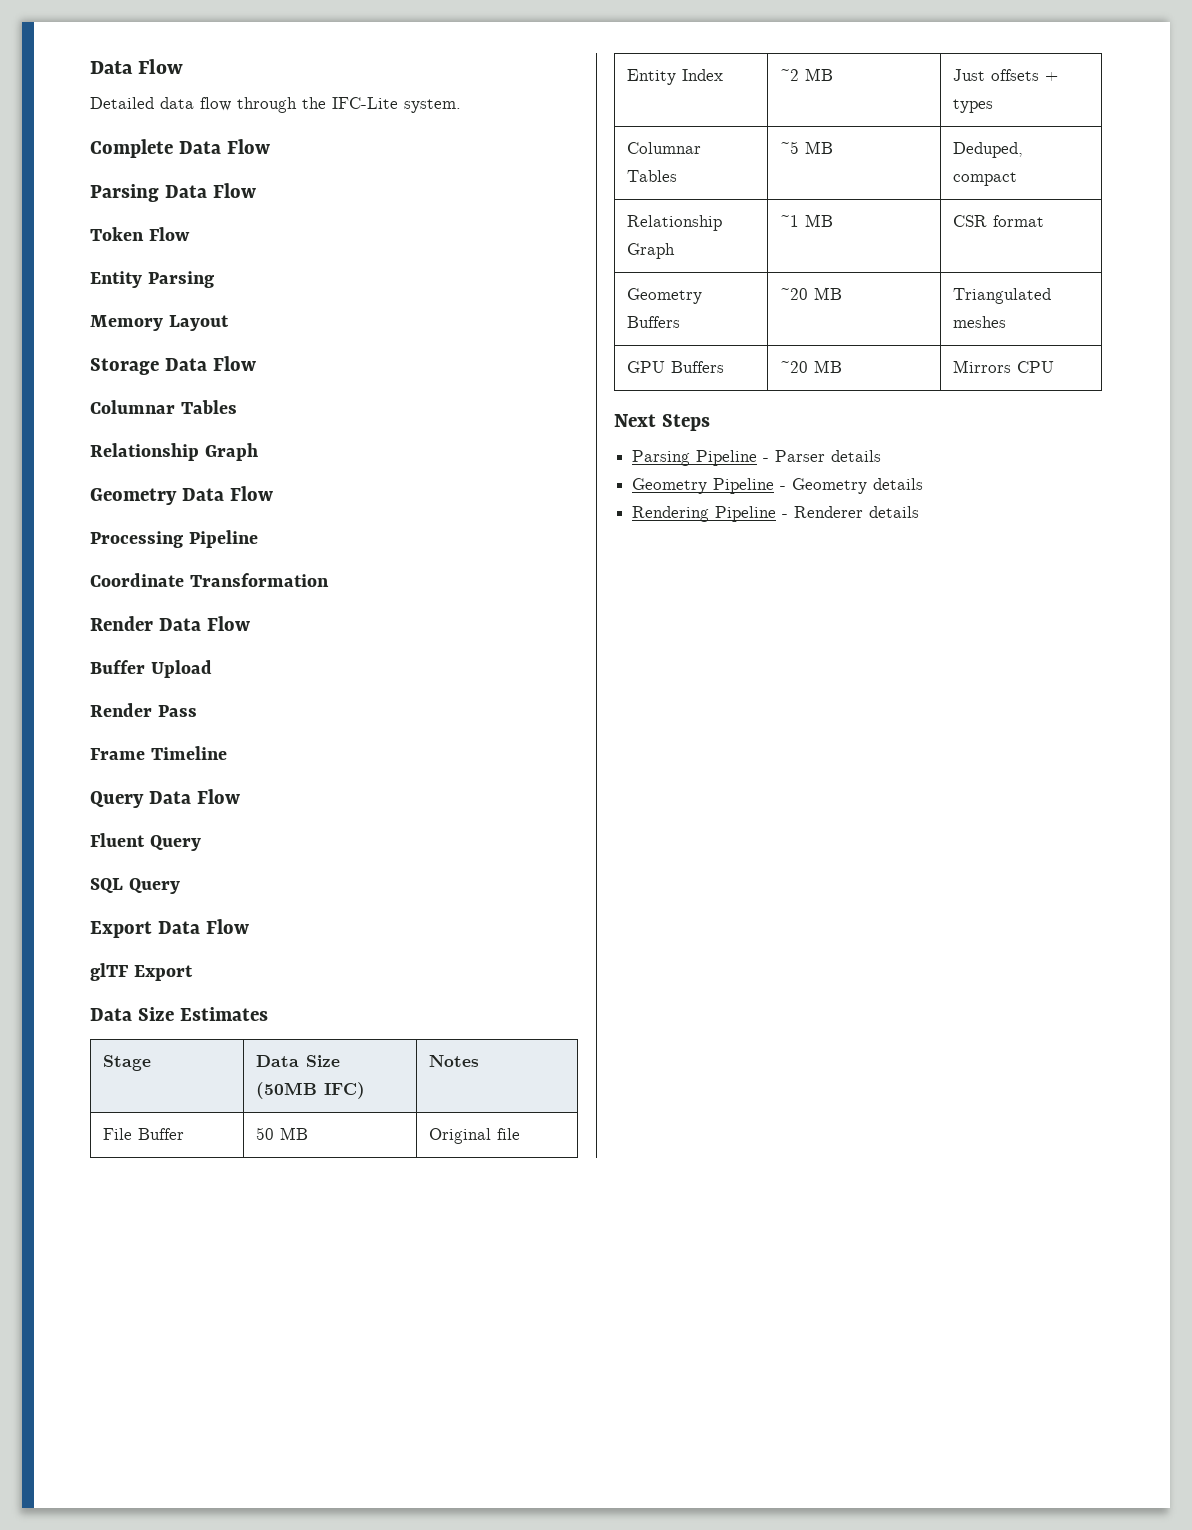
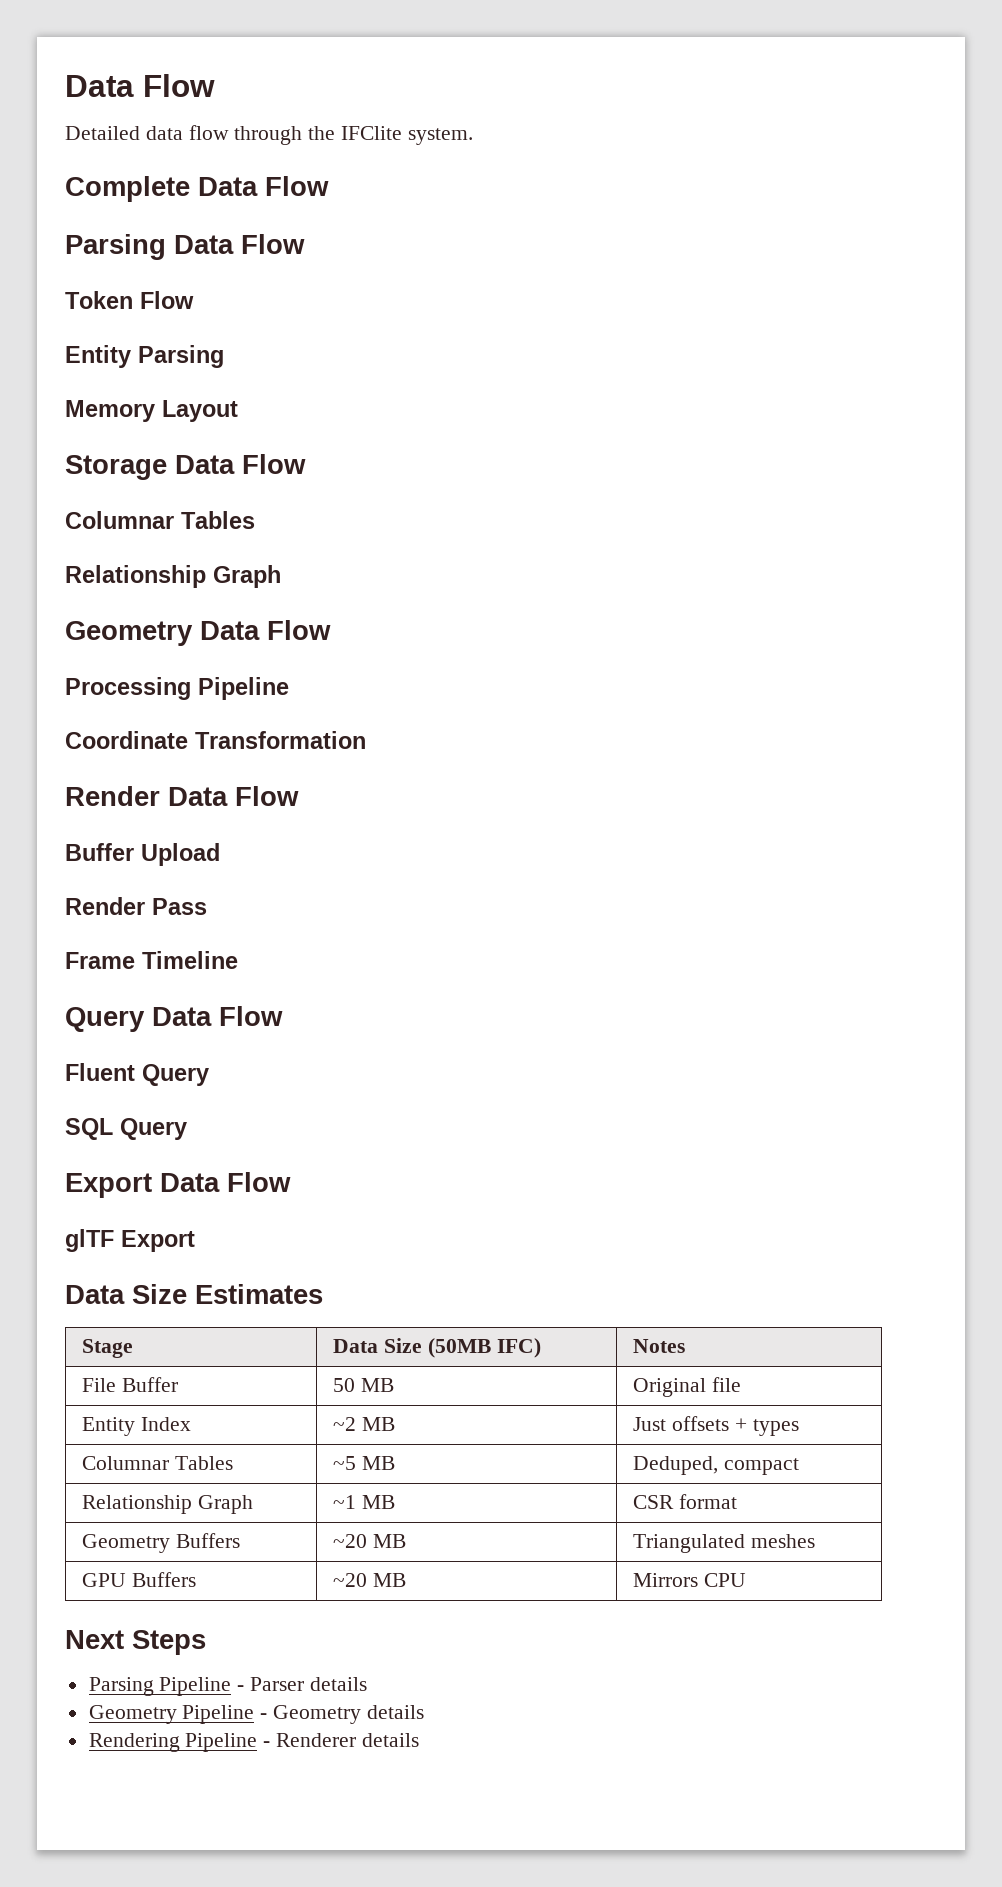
- Detailed data flow through the IFC-Lite system.
+ Detailed data flow through the IFClite system.

